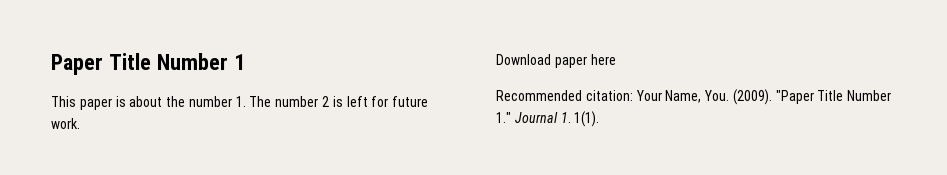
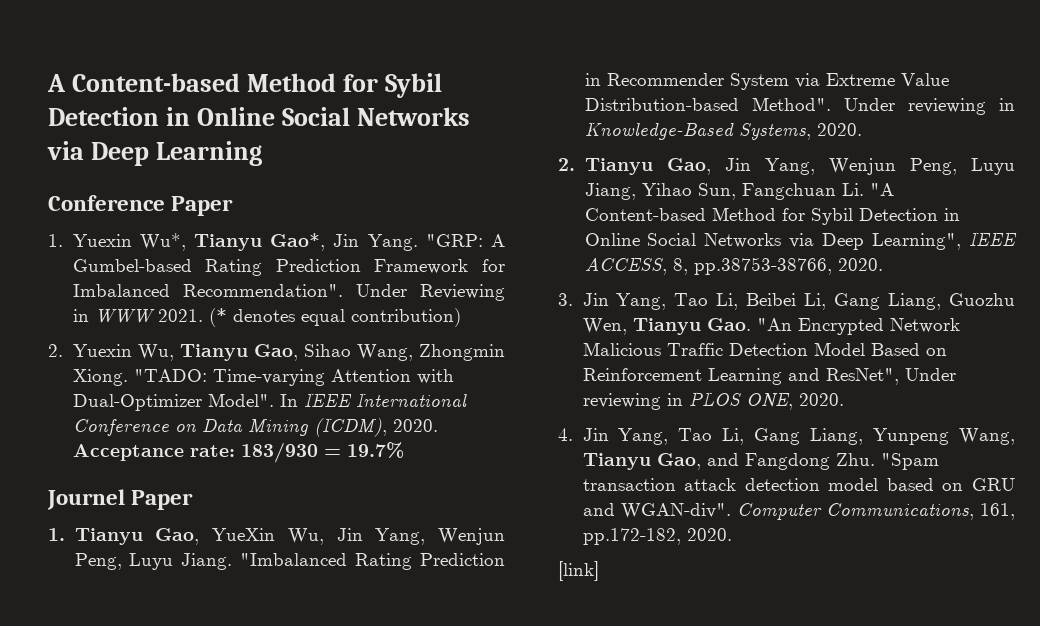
- Paper Title Number 1
- This paper is about the number 1. The number 2 is left for future work.
- Download paper here
- Recommended citation: Your Name, You. (2009). "Paper Title Number 1." Journal 1. 1(1).
+ A Content-based Method for Sybil Detection in Online Social Networks via Deep Learning
+ Conference Paper
+ 1. Yuexin Wu*, Tianyu Gao*, Jin Yang. "GRP: A Gumbel-based Rating Prediction Framework for Imbalanced Recommendation". Under Reviewing in WWW 2021. (* denotes equal contribution)
+ 2. Yuexin Wu, Tianyu Gao, Sihao Wang, Zhongmin Xiong. "TADO: Time-varying Attention with Dual-Optimizer Model". In IEEE International Conference on Data Mining (ICDM), 2020. Acceptance rate: 183/930 = 19.7%
+ Journel Paper
+ 1. Tianyu Gao, YueXin Wu, Jin Yang, Wenjun Peng, Luyu Jiang. "Imbalanced Rating Prediction in Recommender System via Extreme Value Distribution-based Method". Under reviewing in Knowledge-Based Systems, 2020.
+ 2. Tianyu Gao, Jin Yang, Wenjun Peng, Luyu Jiang, Yihao Sun, Fangchuan Li. "A Content-based Method for Sybil Detection in Online Social Networks via Deep Learning", IEEE ACCESS, 8, pp.38753-38766, 2020.
+ 3. Jin Yang, Tao Li, Beibei Li, Gang Liang, Guozhu Wen, Tianyu Gao. "An Encrypted Network Malicious Traffic Detection Model Based on Reinforcement Learning and ResNet", Under reviewing in PLOS ONE, 2020.
+ 4. Jin Yang, Tao Li, Gang Liang, Yunpeng Wang, Tianyu Gao, and Fangdong Zhu. "Spam transaction attack detection model based on GRU and WGAN-div". Computer Communications, 161, pp.172-182, 2020.
+ [link]

